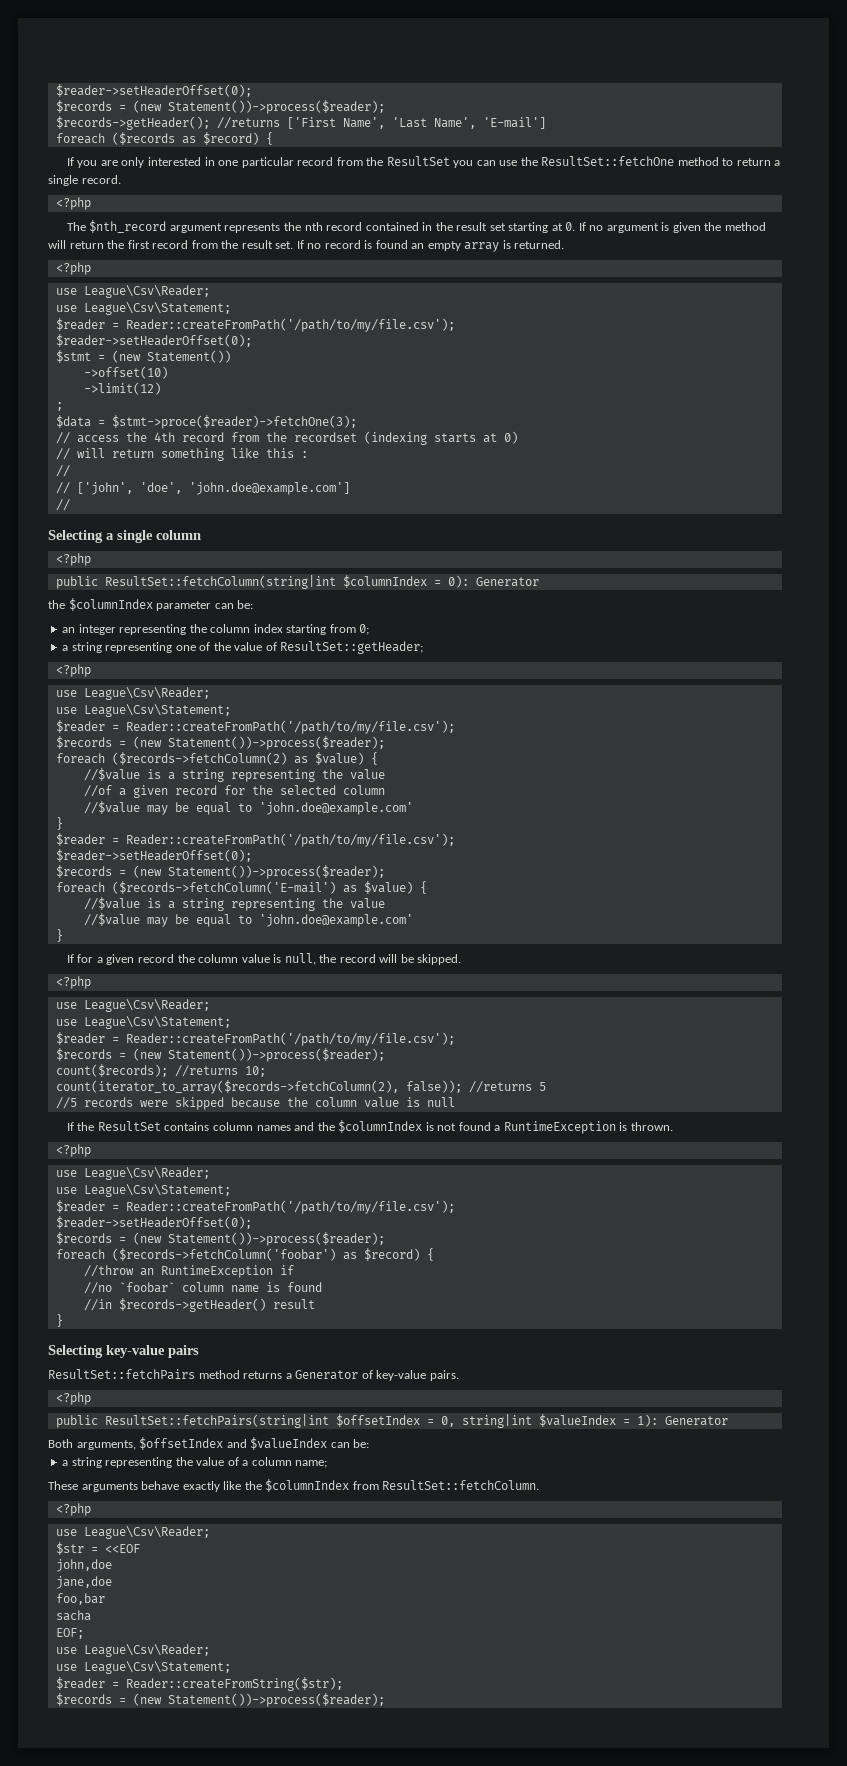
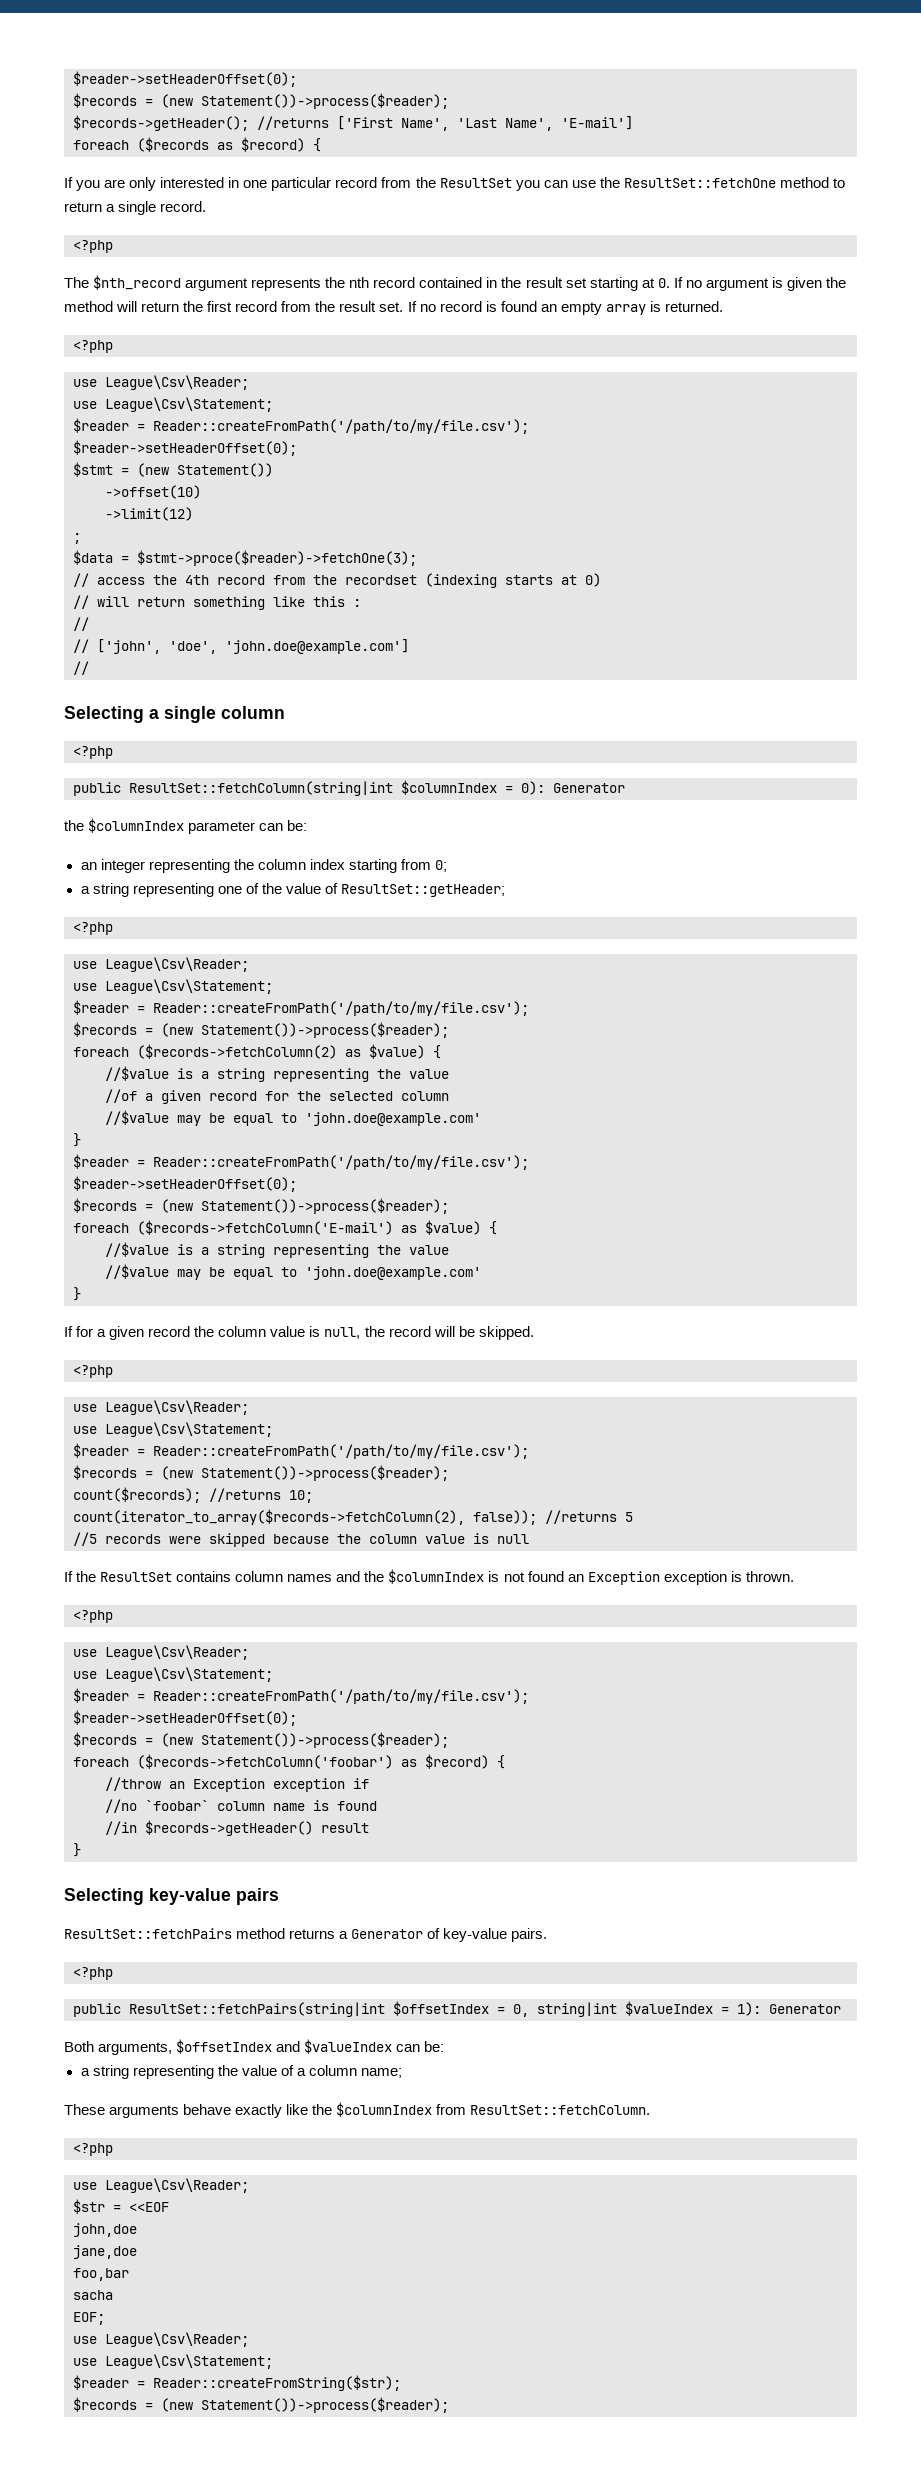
- If the ResultSet contains column names and the $columnIndex is not found a RuntimeException is thrown.
+ If the ResultSet contains column names and the $columnIndex is not found an Exception exception is thrown.
- //throw an RuntimeException if
+ //throw an Exception exception if

